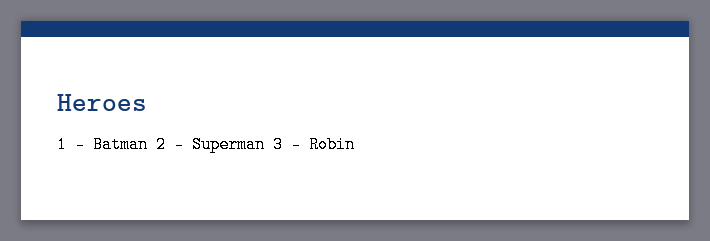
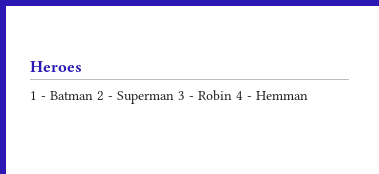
- 1 - Batman 2 - Superman 3 - Robin
+ 1 - Batman 2 - Superman 3 - Robin 4 - Hemman

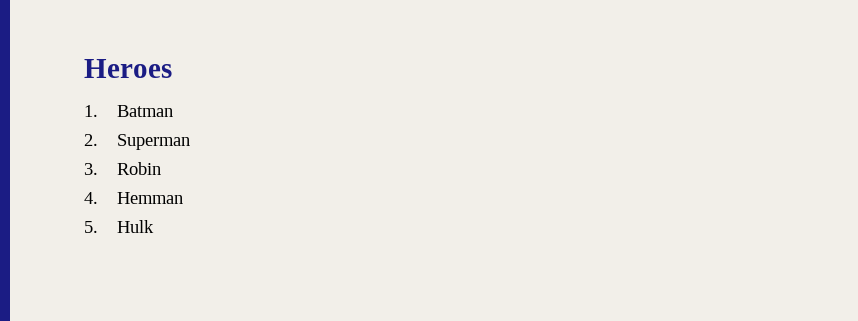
- 1 - Batman 2 - Superman 3 - Robin 4 - Hemman
+ 1. Batman
+ 2. Superman
+ 3. Robin
+ 4. Hemman
+ 5. Hulk

